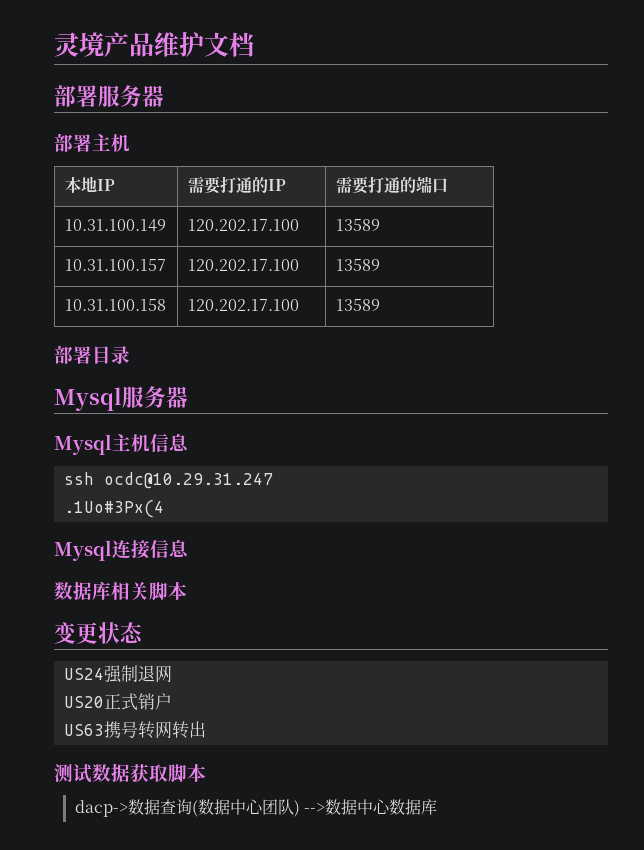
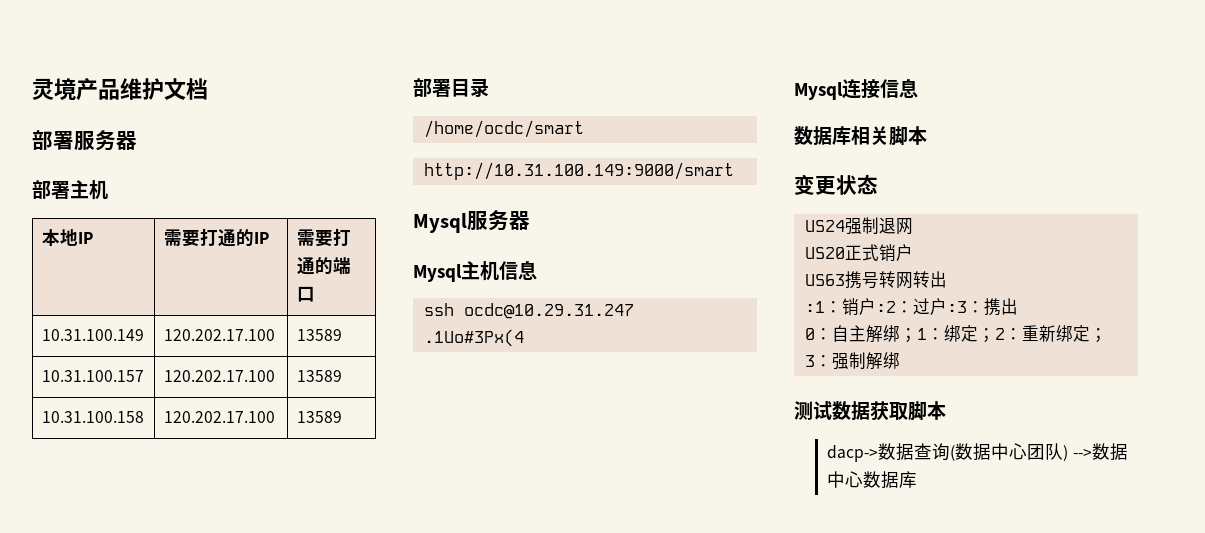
+ /home/ocdc/smart
+ http://10.31.100.149:9000/smart
+ :1：销户:2：过户:3：携出
+ 0：自主解绑；1：绑定；2：重新绑定；3：强制解绑

